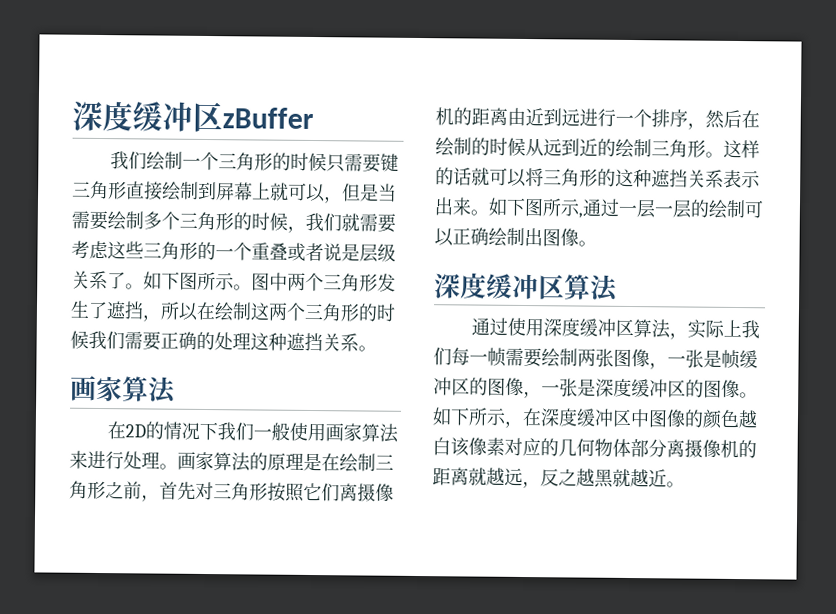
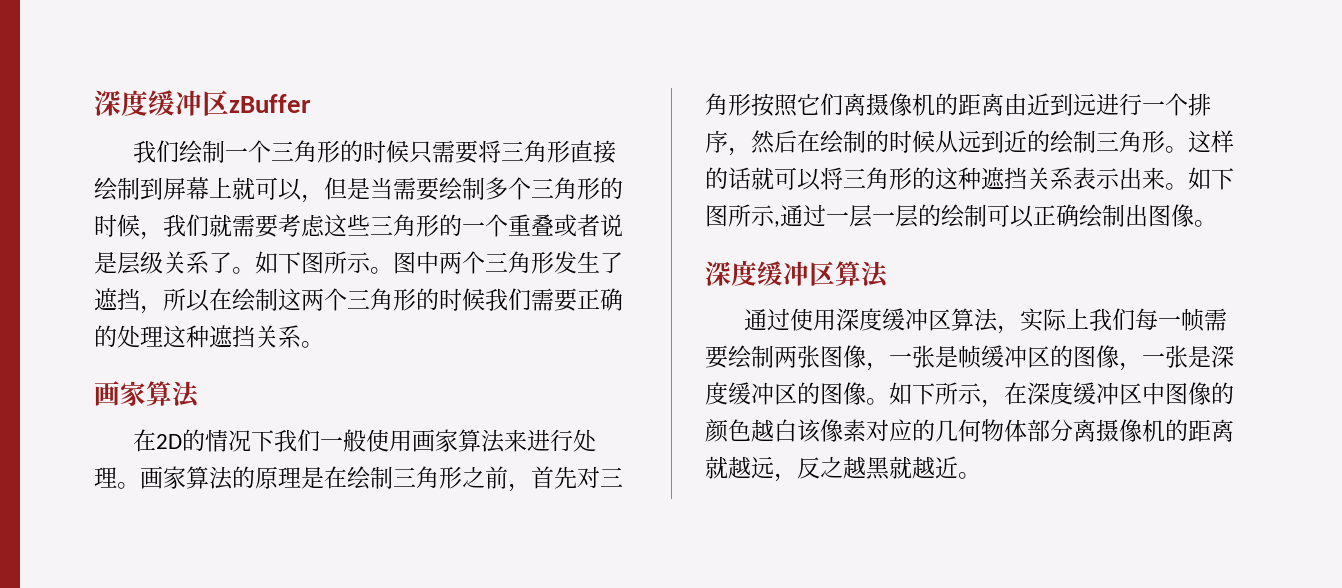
- 我们绘制一个三角形的时候只需要键三角形直接绘制到屏幕上就可以，但是当需要绘制多个三角形的时候，我们就需要考虑这些三角形的一个重叠或者说是层级关系了。
+ 我们绘制一个三角形的时候只需要将三角形直接绘制到屏幕上就可以，但是当需要绘制多个三角形的时候，我们就需要考虑这些三角形的一个重叠或者说是层级关系了。

